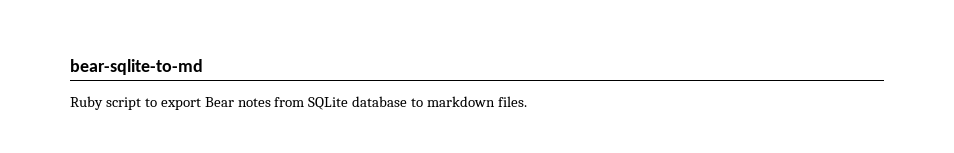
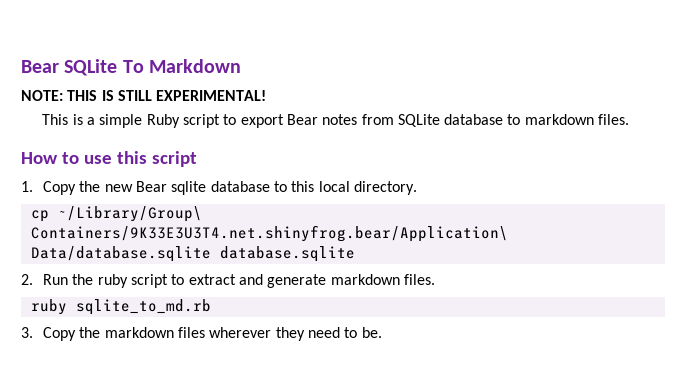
- bear-sqlite-to-md
- Ruby script to export Bear notes from SQLite database to markdown files.
+ Bear SQLite To Markdown
+ NOTE: THIS IS STILL EXPERIMENTAL!
+ This is a simple Ruby script to export Bear notes from SQLite database to markdown files.
+ How to use this script
+ 1. Copy the new Bear sqlite database to this local directory.
+ cp ~/Library/Group\ Containers/9K33E3U3T4.net.shinyfrog.bear/Application\ Data/database.sqlite database.sqlite
+ 2. Run the ruby script to extract and generate markdown files.
+ ruby sqlite_to_md.rb
+ 3. Copy the markdown files wherever they need to be.

